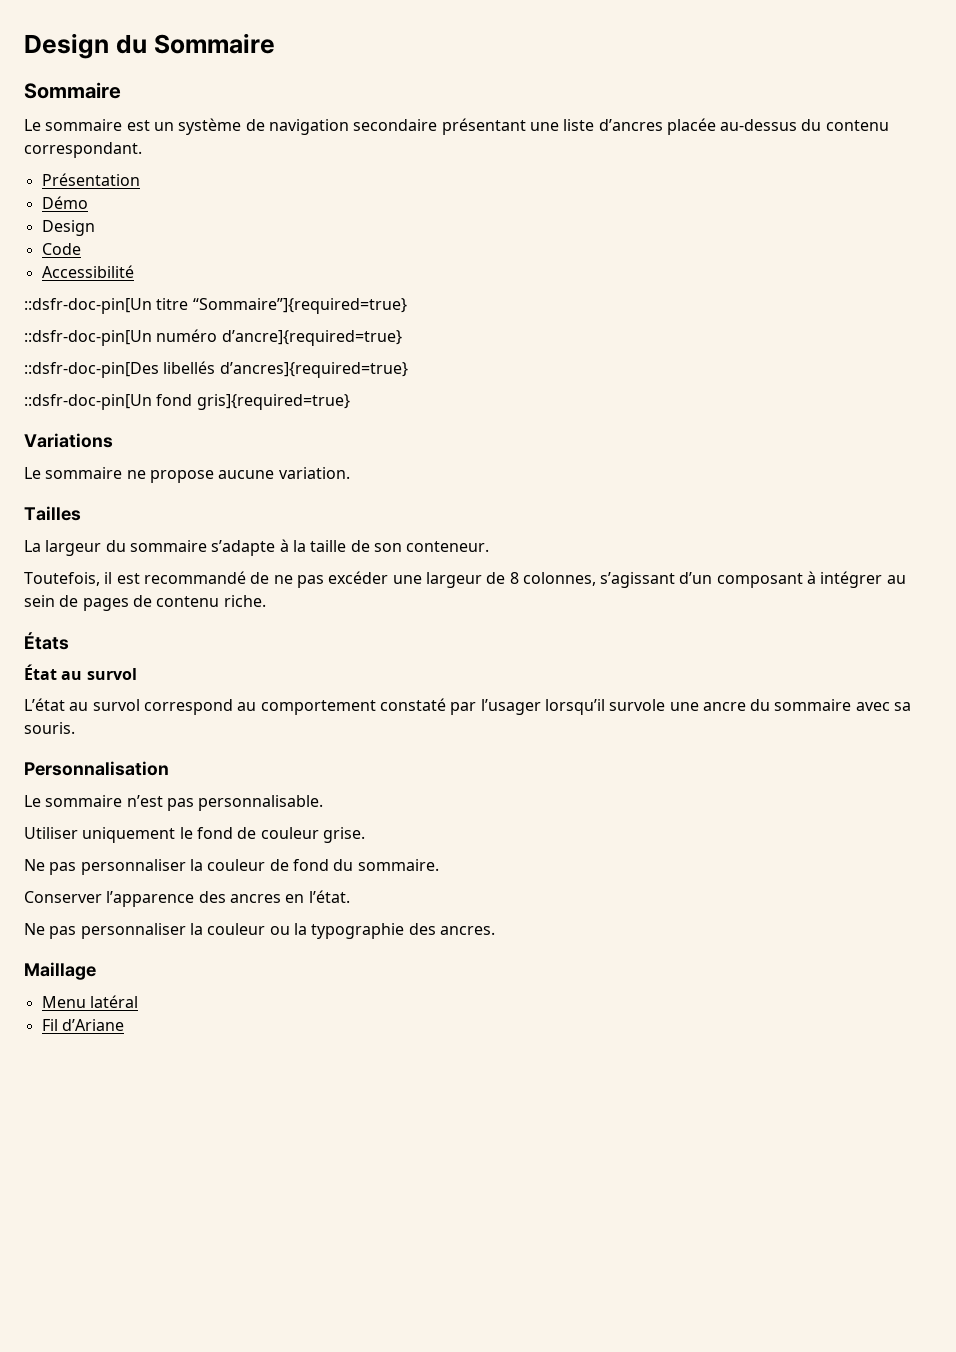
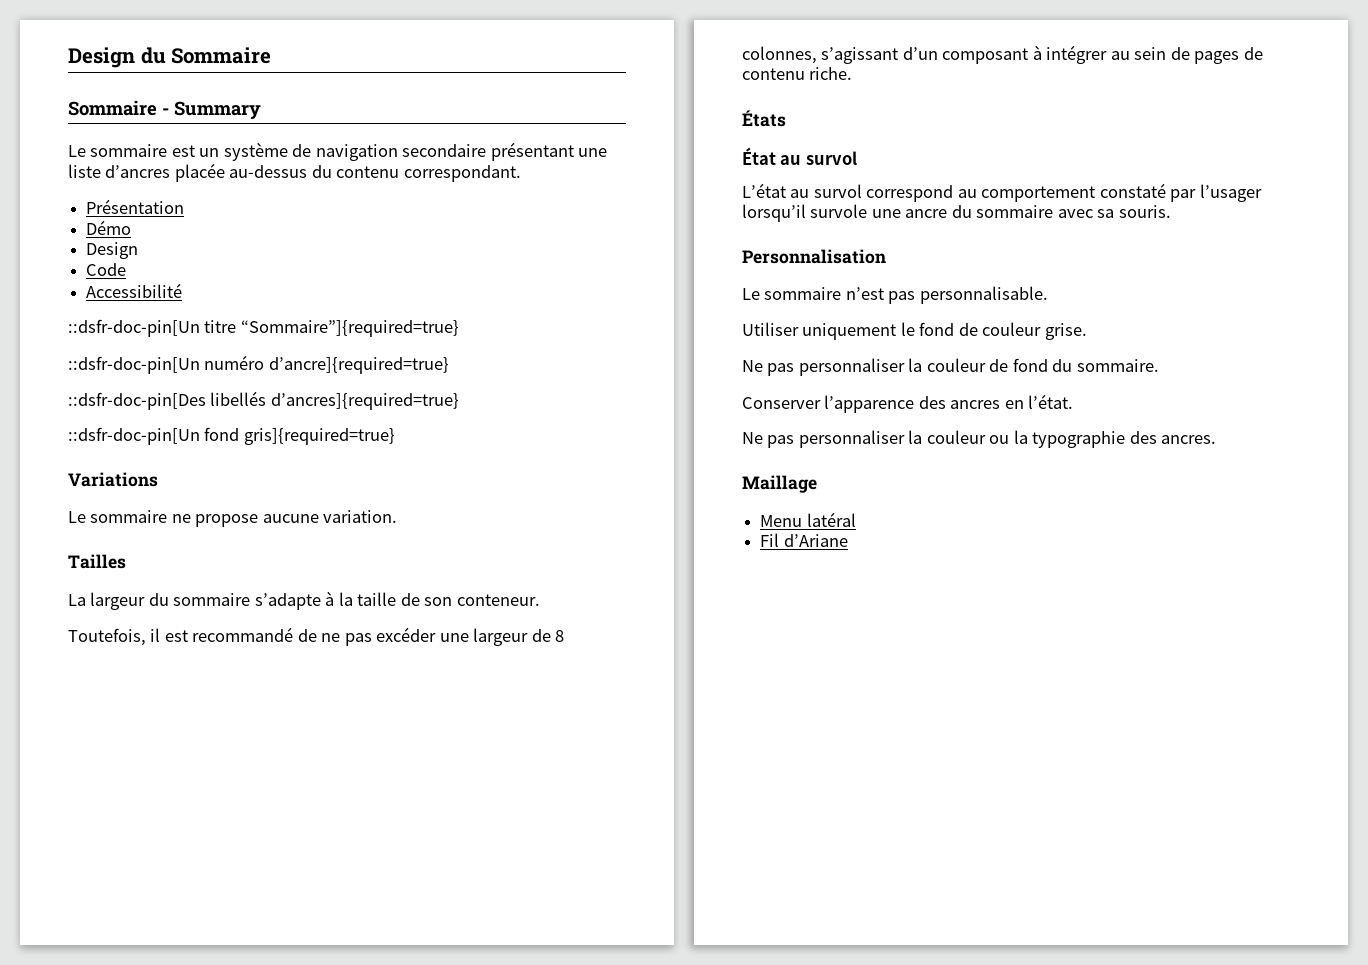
  Design du Sommaire
- Sommaire
+ Sommaire - Summary

